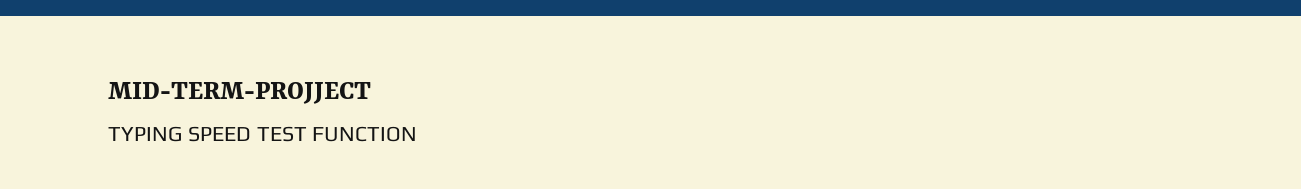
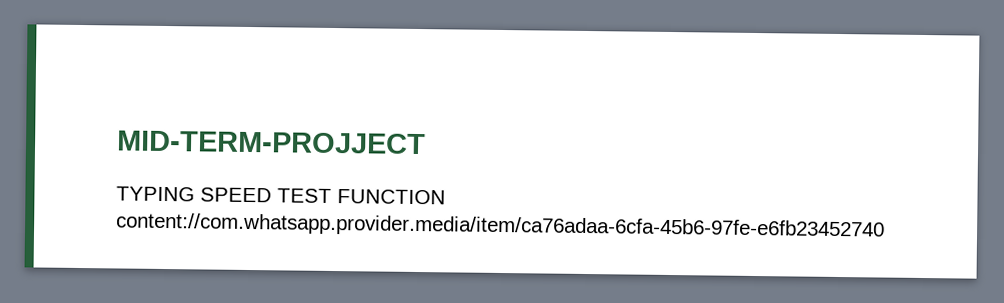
- TYPING SPEED TEST FUNCTION
+ TYPING SPEED TEST FUNCTION content://com.whatsapp.provider.media/item/ca76adaa-6cfa-45b6-97fe-e6fb23452740

